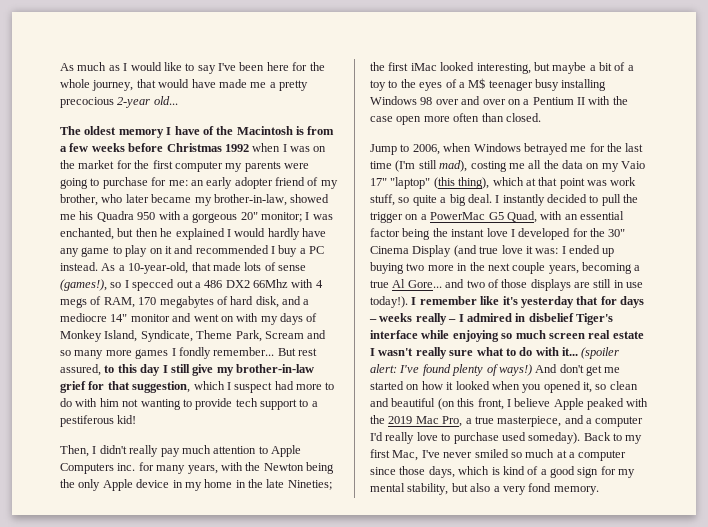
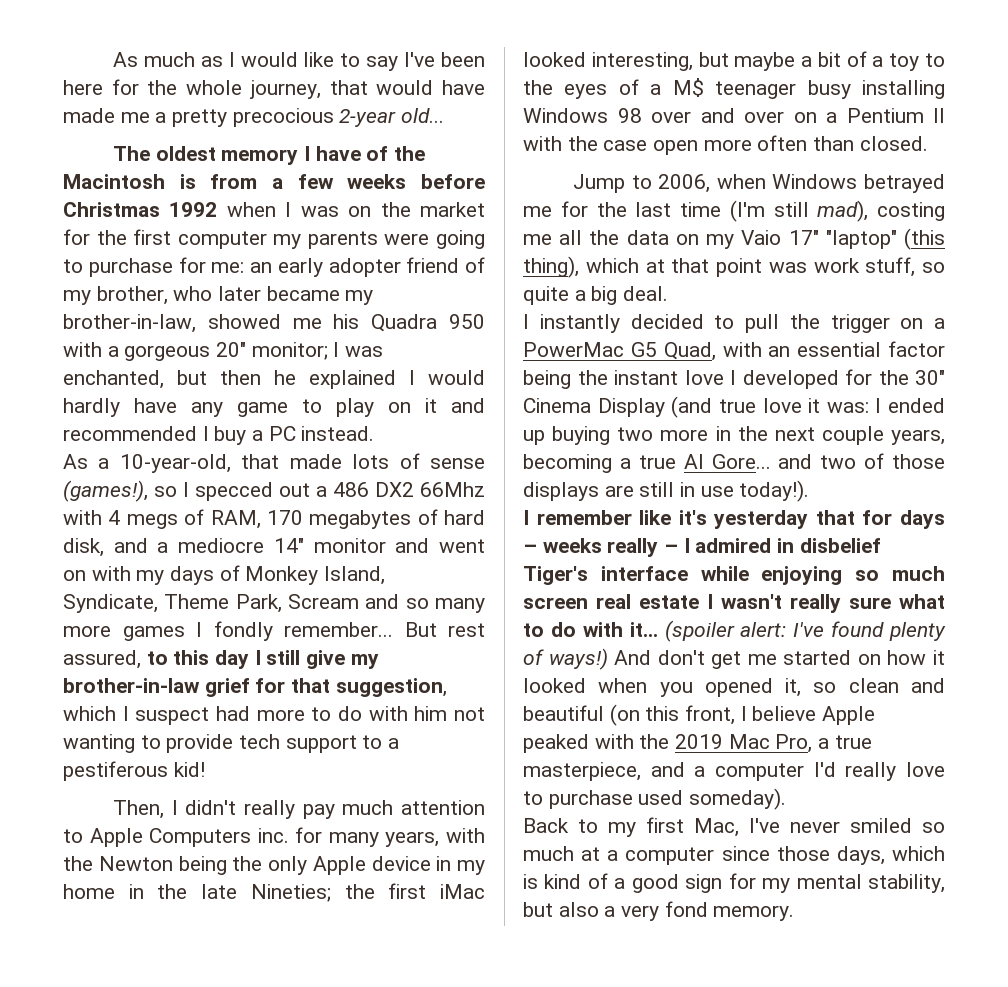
- I was enchanted, but then he explained I would hardly have any game to play on it and recommended I buy a PC instead. As a 10-year-old, that made lots of sense (games!), so I specced out a 486 DX2 66Mhz with 4 megs of RAM, 170 megabytes of hard disk, and a mediocre 14" monitor and went on with my days of Monkey Island, Syndicate, Theme Park, Scream and so many more games I fondly remember...
+ I was enchanted, but then he explained I would hardly have any game to play on it and recommended I buy a PC instead.
+ As a 10-year-old, that made lots of sense (games!), so I specced out a 486 DX2 66Mhz with 4 megs of RAM, 170 megabytes of hard disk, and a mediocre 14" monitor and went on with my days of Monkey Island, Syndicate, Theme Park, Scream and so many more games I fondly remember...
- Jump to 2006, when Windows betrayed me for the last time (I'm still mad), costing me all the data on my Vaio 17" "laptop" (this thing), which at that point was work stuff, so quite a big deal. I instantly decided to pull the trigger on a PowerMac G5 Quad, with an essential factor being the instant love I developed for the 30" Cinema Display (and true love it was:
+ Jump to 2006, when Windows betrayed me for the last time (I'm still mad), costing me all the data on my Vaio 17" "laptop" (this thing), which at that point was work stuff, so quite a big deal.
+ I instantly decided to pull the trigger on a PowerMac G5 Quad, with an essential factor being the instant love I developed for the 30" Cinema Display (and true love it was:
- I ended up buying two more in the next couple years, becoming a true Al Gore... and two of those displays are still in use today!). I remember like it's yesterday that for days – weeks really – I admired in disbelief Tiger's interface while enjoying so much screen real estate I wasn't really sure what to do with it...
+ I ended up buying two more in the next couple years, becoming a true Al Gore... and two of those displays are still in use today!).
+ I remember like it's yesterday that for days – weeks really – I admired in disbelief Tiger's interface while enjoying so much screen real estate I wasn't really sure what to do with it...
- And don't get me started on how it looked when you opened it, so clean and beautiful (on this front, I believe Apple peaked with the 2019 Mac Pro, a true masterpiece, and a computer I'd really love to purchase used someday). Back to my first Mac, I've never smiled so much at a computer since those days, which is kind of a good sign for my mental stability, but also a very fond memory.
+ And don't get me started on how it looked when you opened it, so clean and beautiful (on this front, I believe Apple peaked with the 2019 Mac Pro, a true masterpiece, and a computer I'd really love to purchase used someday).
+ Back to my first Mac, I've never smiled so much at a computer since those days, which is kind of a good sign for my mental stability, but also a very fond memory.

